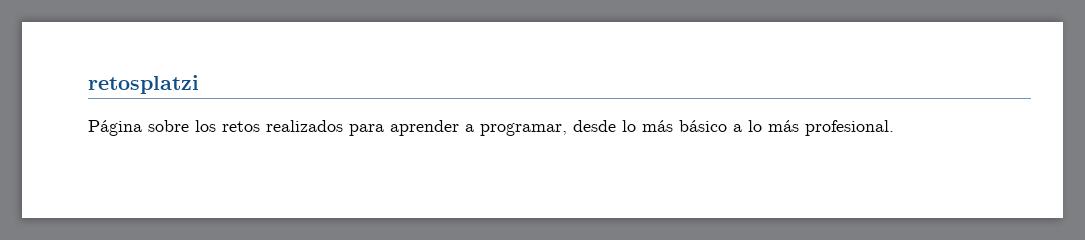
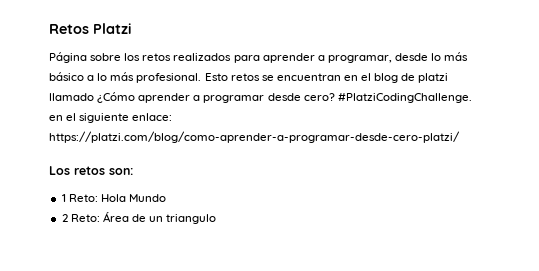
- retosplatzi
+ Retos Platzi
+ Esto retos se encuentran en el blog de platzi llamado ¿Cómo aprender a programar desde cero? #PlatziCodingChallenge. en el siguiente enlace: https://platzi.com/blog/como-aprender-a-programar-desde-cero-platzi/
+ Los retos son:
+ 1 Reto: Hola Mundo
+ 2 Reto: Área de un triangulo

